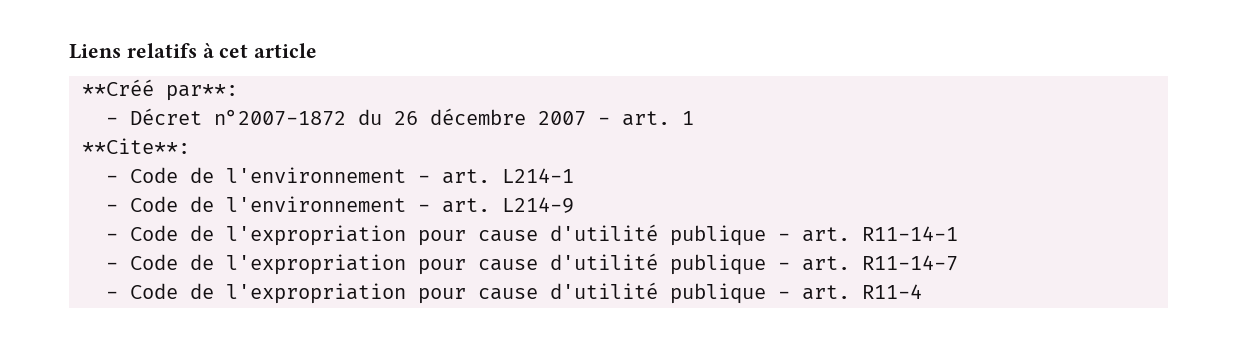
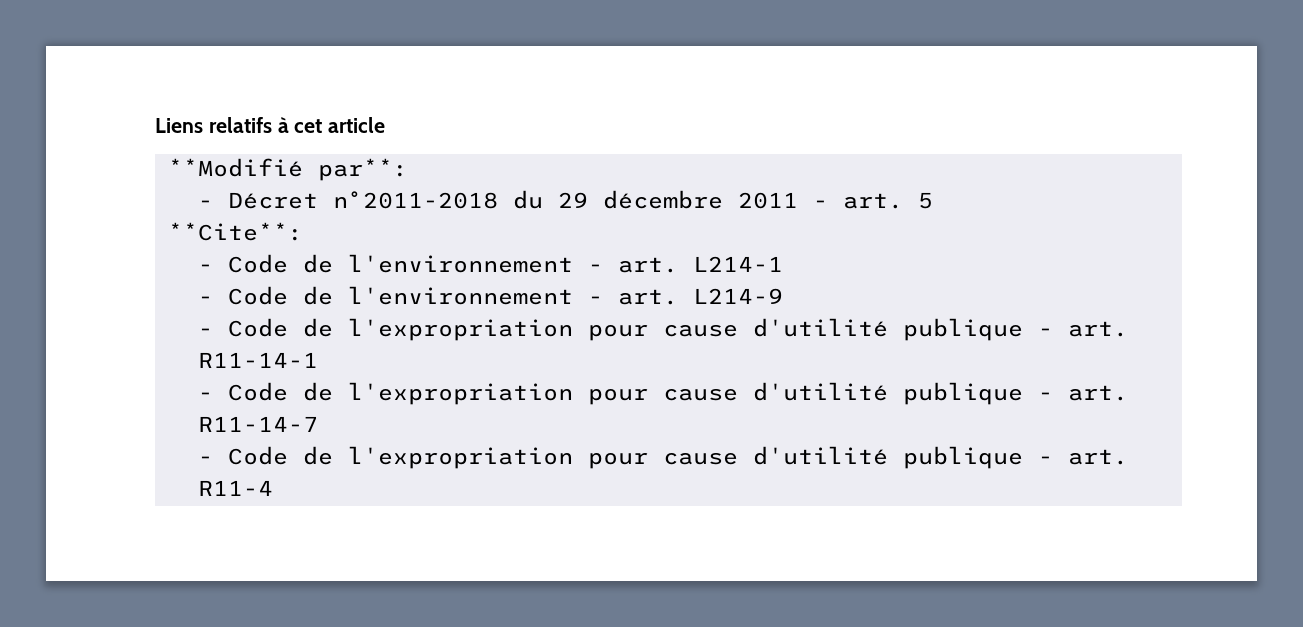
- **Créé par**:
+ **Modifié par**:
- - Décret n°2007-1872 du 26 décembre 2007 - art. 1
+ - Décret n°2011-2018 du 29 décembre 2011 - art. 5

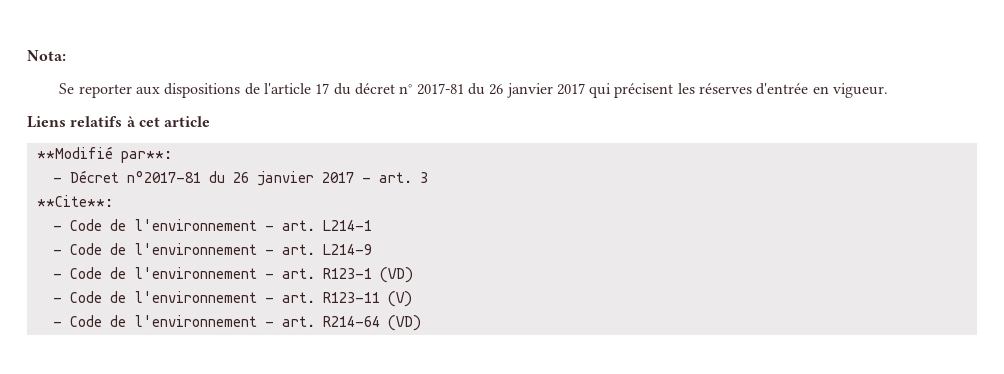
+ Nota:
+ Se reporter aux dispositions de l'article 17 du décret n° 2017-81 du 26 janvier 2017 qui précisent les réserves d'entrée en vigueur.
- - Décret n°2011-2018 du 29 décembre 2011 - art. 5
+ - Décret n°2017-81 du 26 janvier 2017 - art. 3
- - Code de l'expropriation pour cause d'utilité publique - art. R11-14-1
- - Code de l'expropriation pour cause d'utilité publique - art. R11-14-7
- - Code de l'expropriation pour cause d'utilité publique - art. R11-4
+ - Code de l'environnement - art. R123-1 (VD)
+ - Code de l'environnement - art. R123-11 (V)
+ - Code de l'environnement - art. R214-64 (VD)

